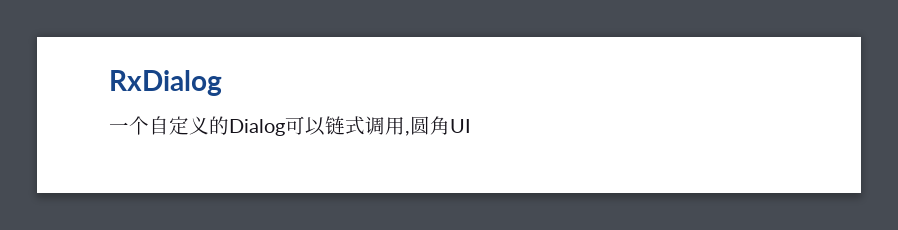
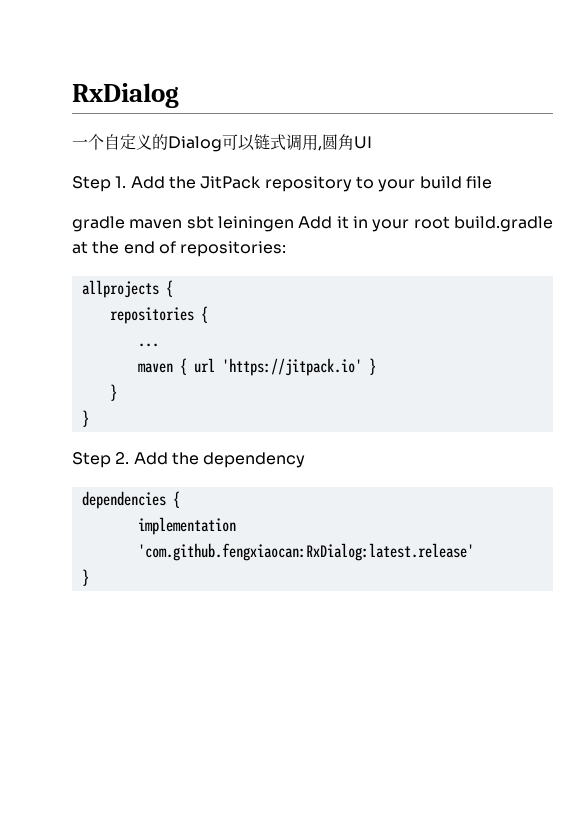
+ Step 1. Add the JitPack repository to your build file
+ gradle maven sbt leiningen Add it in your root build.gradle at the end of repositories:
+ allprojects {
+ repositories {
+ ...
+ maven { url 'https://jitpack.io' }
+ }
+ }
+ Step 2. Add the dependency
+ dependencies {
+ implementation 'com.github.fengxiaocan:RxDialog:latest.release'
+ }

